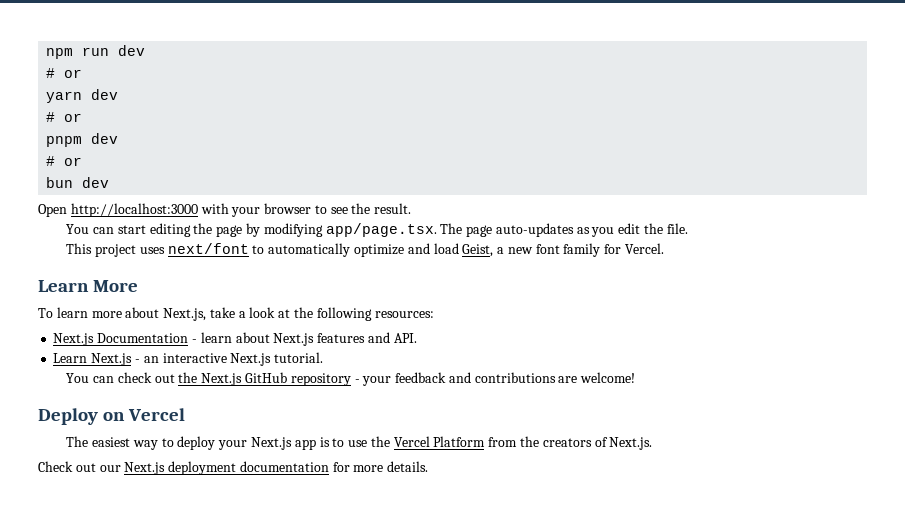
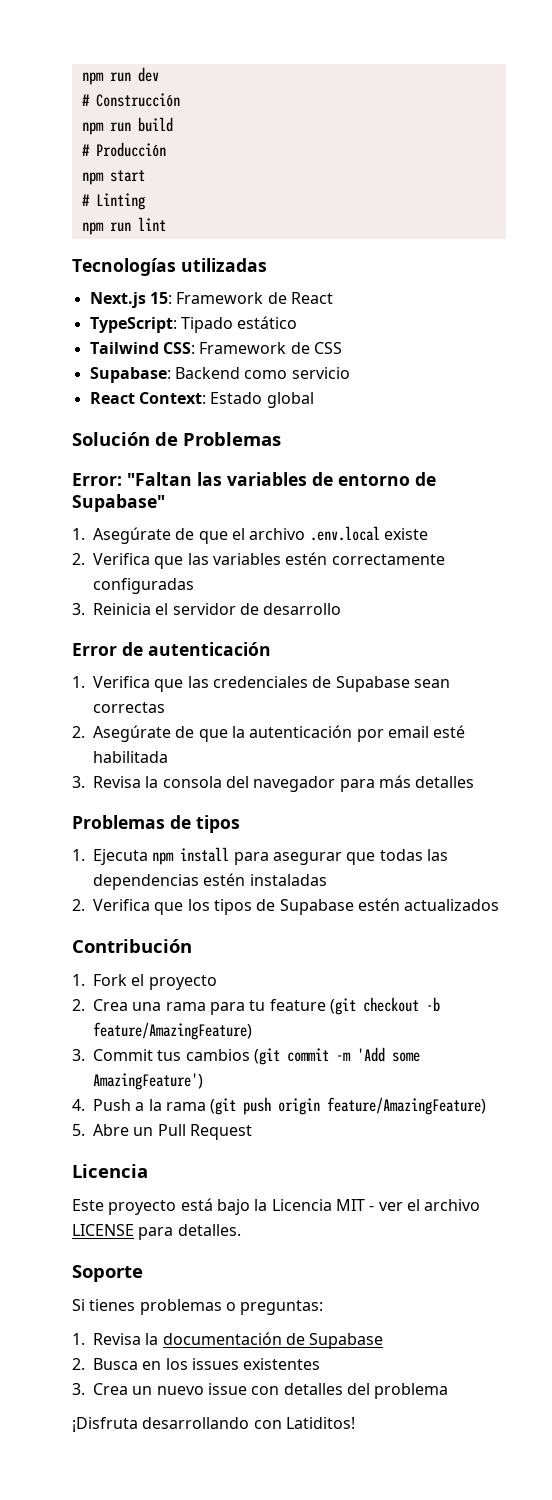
  npm run dev
- # or
- yarn dev
- # or
- pnpm dev
- # or
- bun dev
- Open http://localhost:3000 with your browser to see the result.
- You can start editing the page by modifying app/page.tsx. The page auto-updates as you edit the file.
- This project uses next/font to automatically optimize and load Geist, a new font family for Vercel.
- Learn More
- To learn more about Next.js, take a look at the following resources:
- Next.js Documentation - learn about Next.js features and API.
- Learn Next.js - an interactive Next.js tutorial.
- You can check out the Next.js GitHub repository - your feedback and contributions are welcome!
- Deploy on Vercel
- The easiest way to deploy your Next.js app is to use the Vercel Platform from the creators of Next.js.
- Check out our Next.js deployment documentation for more details.
+ # Construcción
+ npm run build
+ # Producción
+ npm start
+ # Linting
+ npm run lint
+ Tecnologías utilizadas
+ Next.js 15: Framework de React
+ TypeScript: Tipado estático
+ Tailwind CSS: Framework de CSS
+ Supabase: Backend como servicio
+ React Context: Estado global
+ Solución de Problemas
+ Error: "Faltan las variables de entorno de Supabase"
+ 1. Asegúrate de que el archivo .env.local existe
+ 2. Verifica que las variables estén correctamente configuradas
+ 3. Reinicia el servidor de desarrollo
+ Error de autenticación
+ 1. Verifica que las credenciales de Supabase sean correctas
+ 2. Asegúrate de que la autenticación por email esté habilitada
+ 3. Revisa la consola del navegador para más detalles
+ Problemas de tipos
+ 1. Ejecuta npm install para asegurar que todas las dependencias estén instaladas
+ 2. Verifica que los tipos de Supabase estén actualizados
+ Contribución
+ 1. Fork el proyecto
+ 2. Crea una rama para tu feature (git checkout -b feature/AmazingFeature)
+ 3. Commit tus cambios (git commit -m 'Add some AmazingFeature')
+ 4. Push a la rama (git push origin feature/AmazingFeature)
+ 5. Abre un Pull Request
+ Licencia
+ Este proyecto está bajo la Licencia MIT - ver el archivo LICENSE para detalles.
+ Soporte
+ Si tienes problemas o preguntas:
+ 1. Revisa la documentación de Supabase
+ 2. Busca en los issues existentes
+ 3. Crea un nuevo issue con detalles del problema
+ ¡Disfruta desarrollando con Latiditos!

